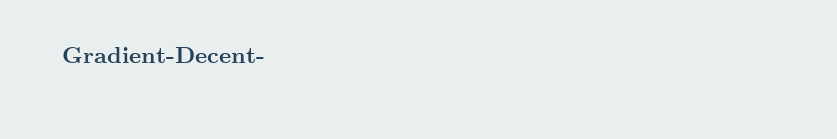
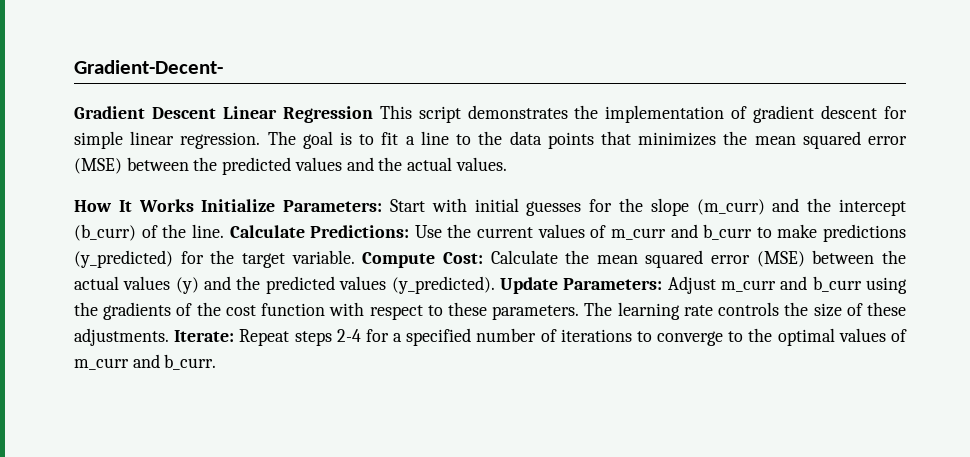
+ Gradient Descent Linear Regression This script demonstrates the implementation of gradient descent for simple linear regression. The goal is to fit a line to the data points that minimizes the mean squared error (MSE) between the predicted values and the actual values.
+ How It Works Initialize Parameters: Start with initial guesses for the slope (m_curr) and the intercept (b_curr) of the line. Calculate Predictions: Use the current values of m_curr and b_curr to make predictions (y_predicted) for the target variable. Compute Cost: Calculate the mean squared error (MSE) between the actual values (y) and the predicted values (y_predicted). Update Parameters: Adjust m_curr and b_curr using the gradients of the cost function with respect to these parameters. The learning rate controls the size of these adjustments. Iterate: Repeat steps 2-4 for a specified number of iterations to converge to the optimal values of m_curr and b_curr.

